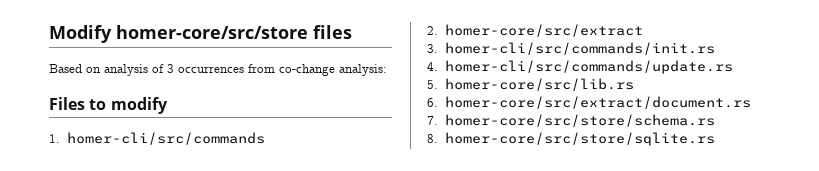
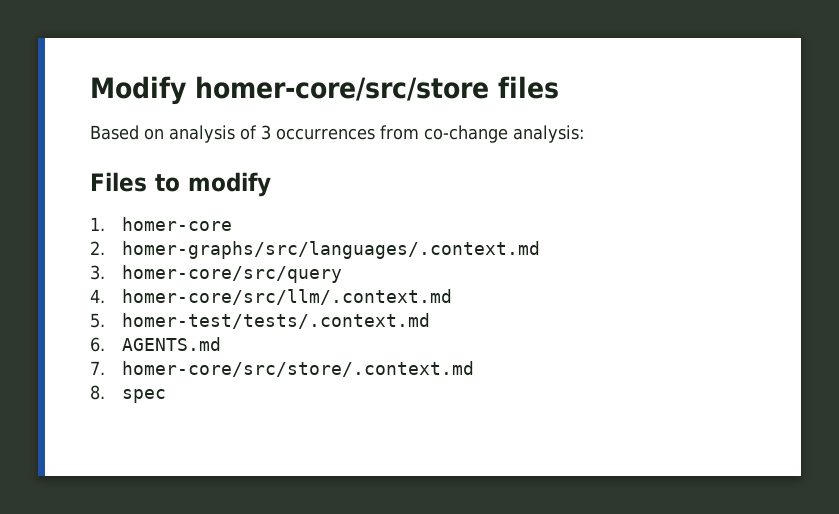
- 1. homer-cli/src/commands
+ 1. homer-core
- 2. homer-core/src/extract
+ 2. homer-graphs/src/languages/.context.md
- 3. homer-cli/src/commands/init.rs
+ 3. homer-core/src/query
- 4. homer-cli/src/commands/update.rs
+ 4. homer-core/src/llm/.context.md
- 5. homer-core/src/lib.rs
+ 5. homer-test/tests/.context.md
- 6. homer-core/src/extract/document.rs
+ 6. AGENTS.md
- 7. homer-core/src/store/schema.rs
+ 7. homer-core/src/store/.context.md
- 8. homer-core/src/store/sqlite.rs
+ 8. spec

